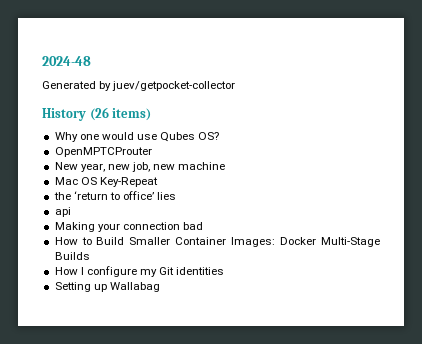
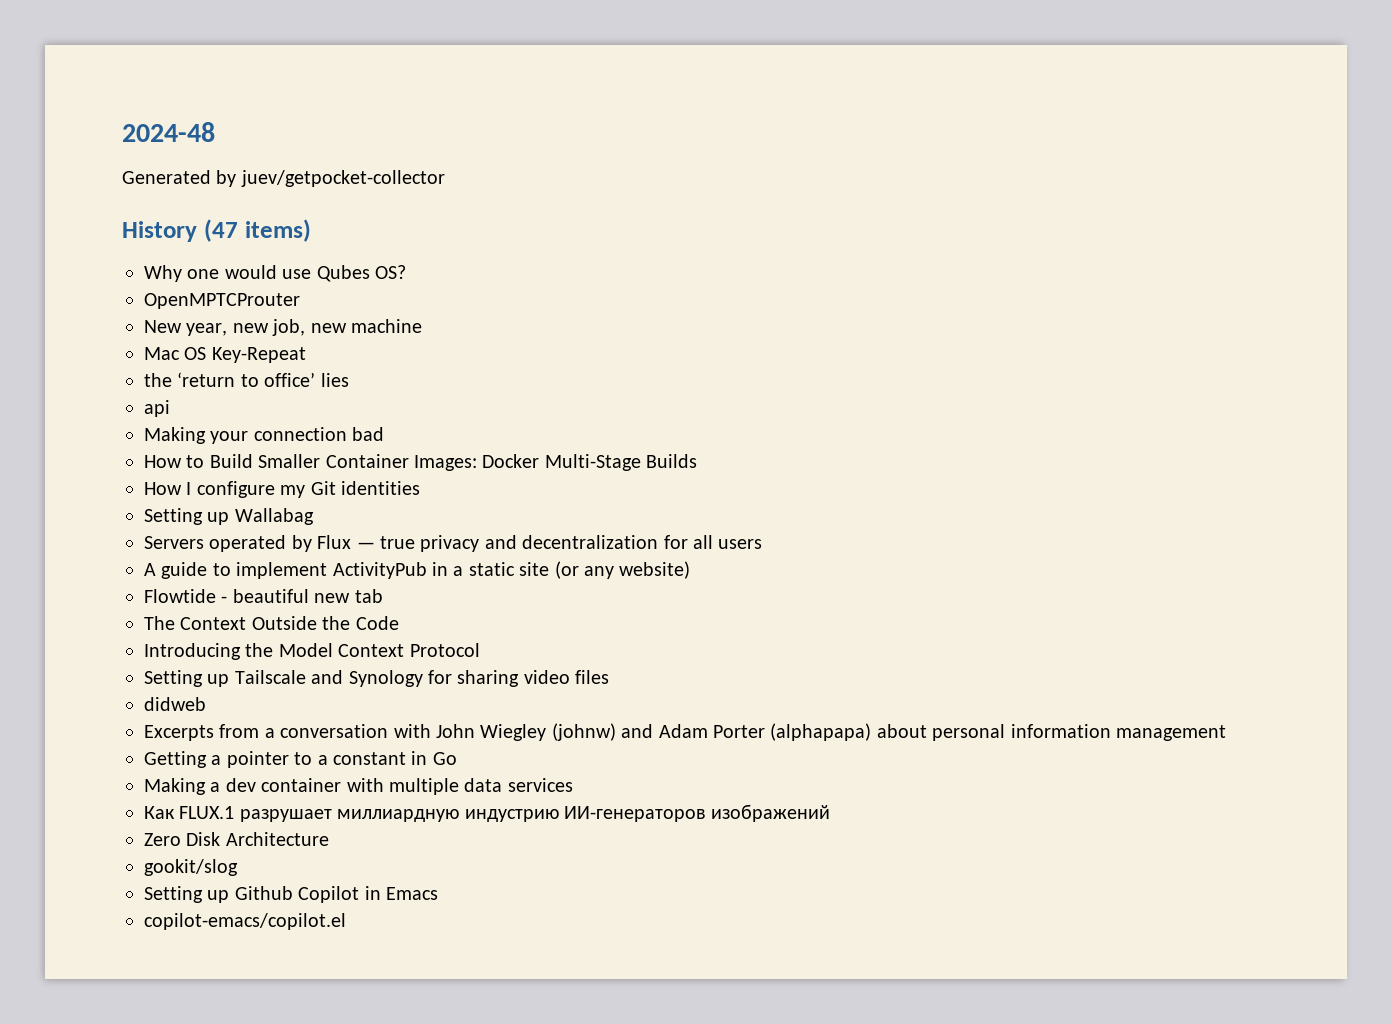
- History (26 items)
+ History (47 items)
+ Servers operated by Flux — true privacy and decentralization for all users
+ A guide to implement ActivityPub in a static site (or any website)
+ Flowtide - beautiful new tab
+ The Context Outside the Code
+ Introducing the Model Context Protocol
+ Setting up Tailscale and Synology for sharing video files
+ didweb
+ Excerpts from a conversation with John Wiegley (johnw) and Adam Porter (alphapapa) about personal information management
+ Getting a pointer to a constant in Go
+ Making a dev container with multiple data services
+ Как FLUX.1 разрушает миллиардную индустрию ИИ-генераторов изображений
+ Zero Disk Architecture
+ gookit/slog
+ Setting up Github Copilot in Emacs
+ copilot-emacs/copilot.el

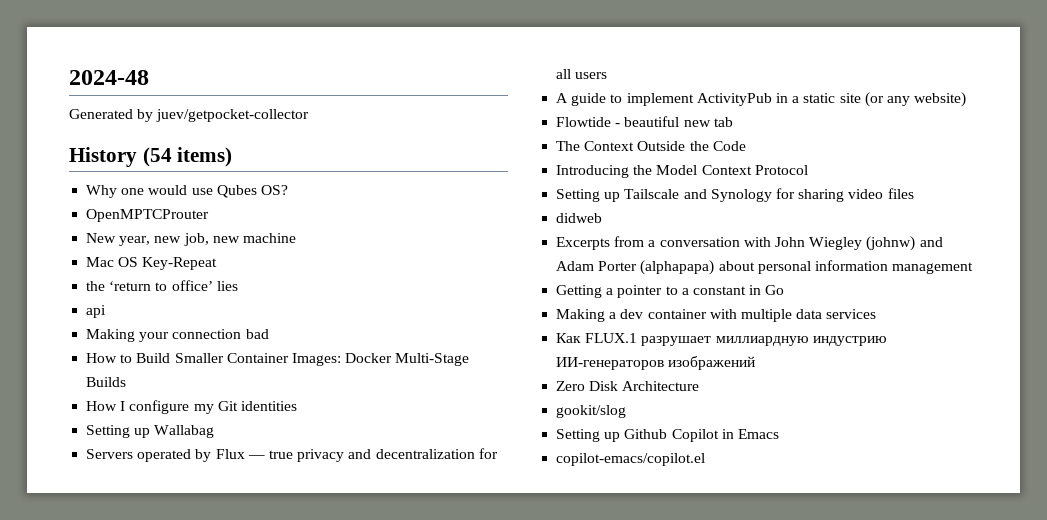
- History (47 items)
+ History (54 items)

